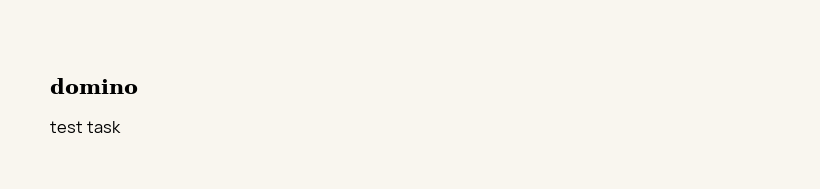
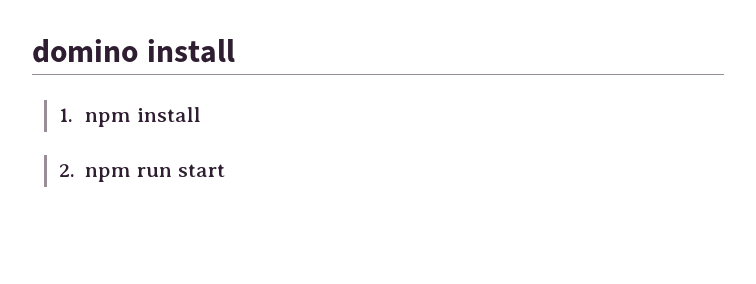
- domino
- test task
+ domino install
+ 1. npm install
+ 2. npm run start

